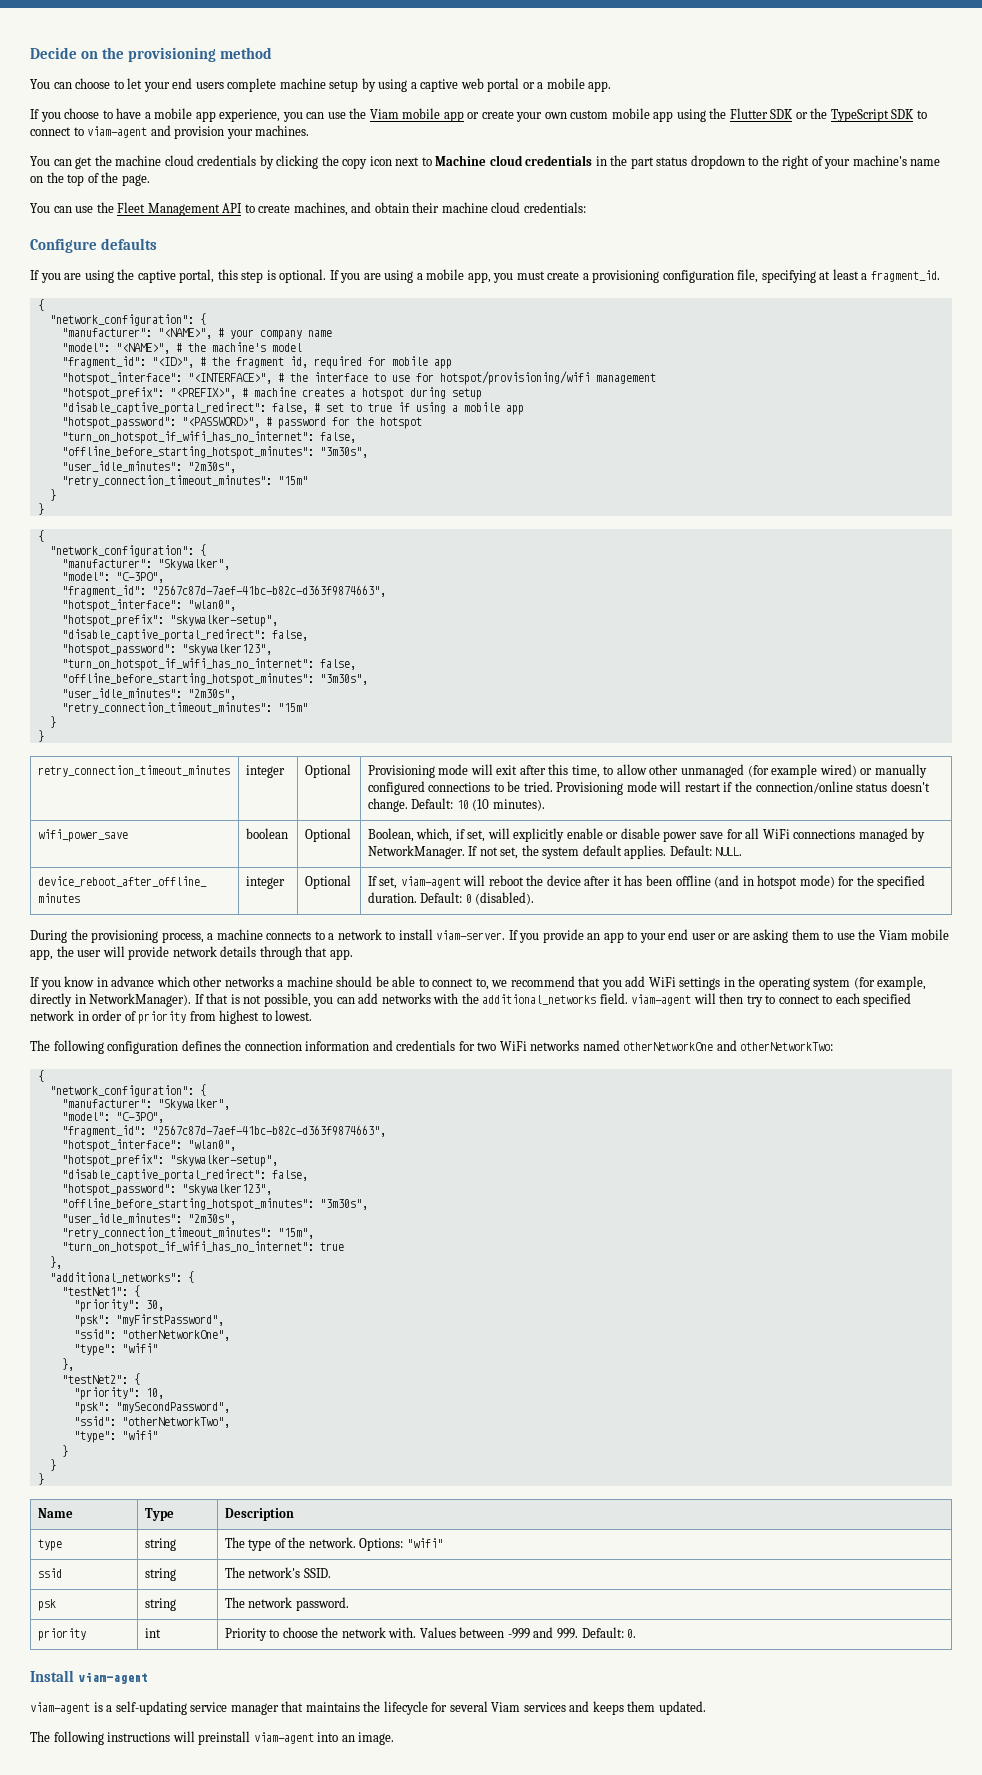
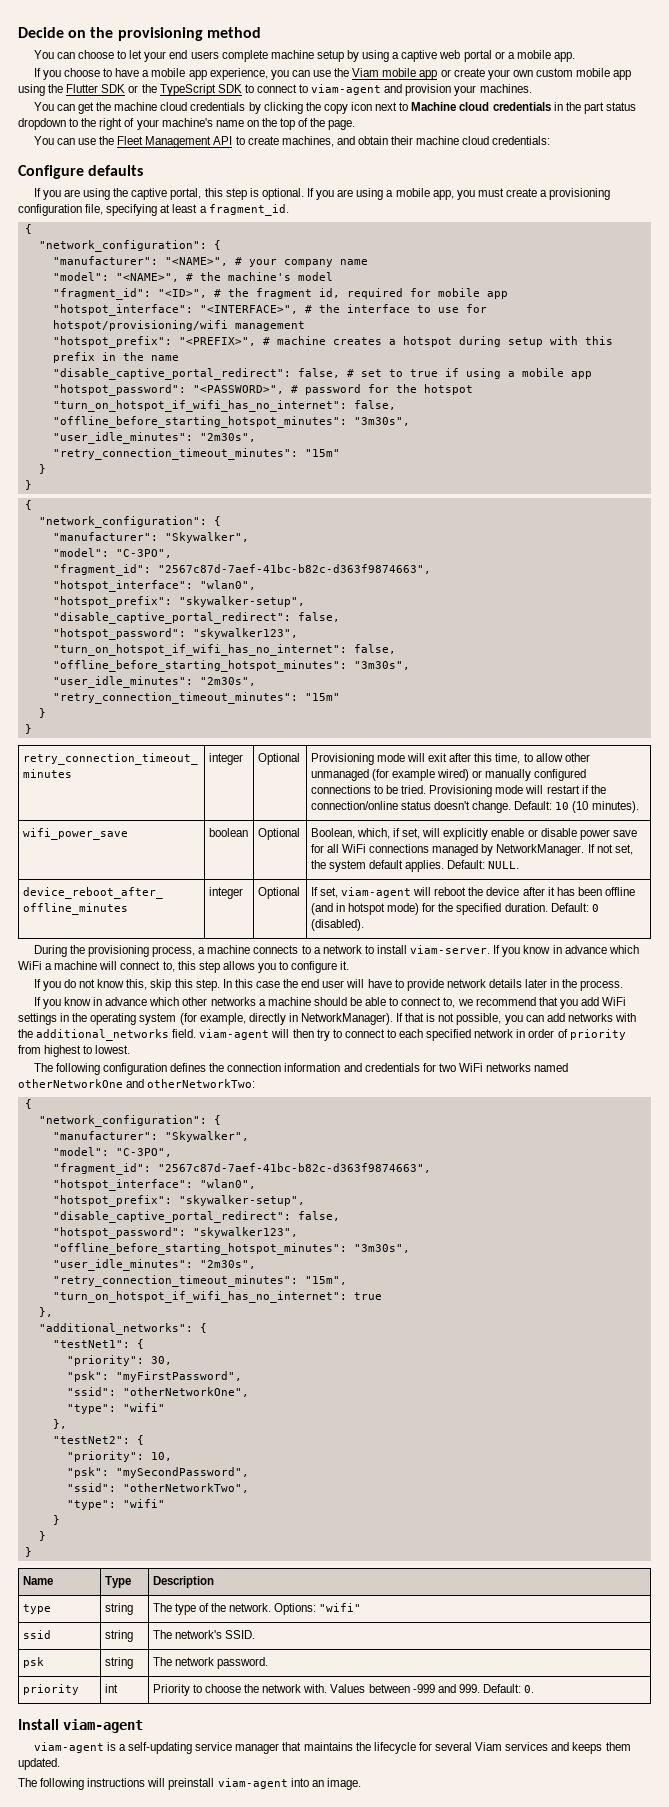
- "hotspot_prefix": "<PREFIX>", # machine creates a hotspot during setup
+ "hotspot_prefix": "<PREFIX>", # machine creates a hotspot during setup with this prefix in the name
- If you provide an app to your end user or are asking them to use the Viam mobile app, the user will provide network details through that app.
+ If you know in advance which WiFi a machine will connect to, this step allows you to configure it.
+ If you do not know this, skip this step. In this case the end user will have to provide network details later in the process.

